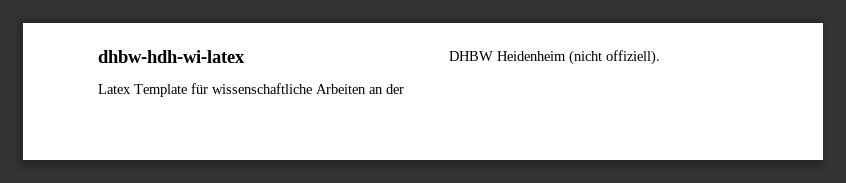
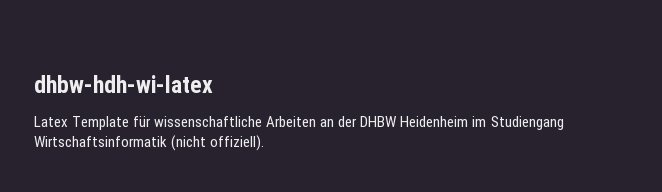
- Latex Template für wissenschaftliche Arbeiten an der DHBW Heidenheim (nicht offiziell).
+ Latex Template für wissenschaftliche Arbeiten an der DHBW Heidenheim im Studiengang Wirtschaftsinformatik (nicht offiziell).

